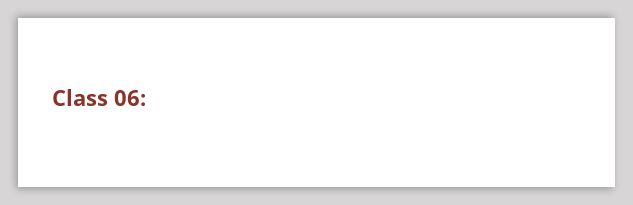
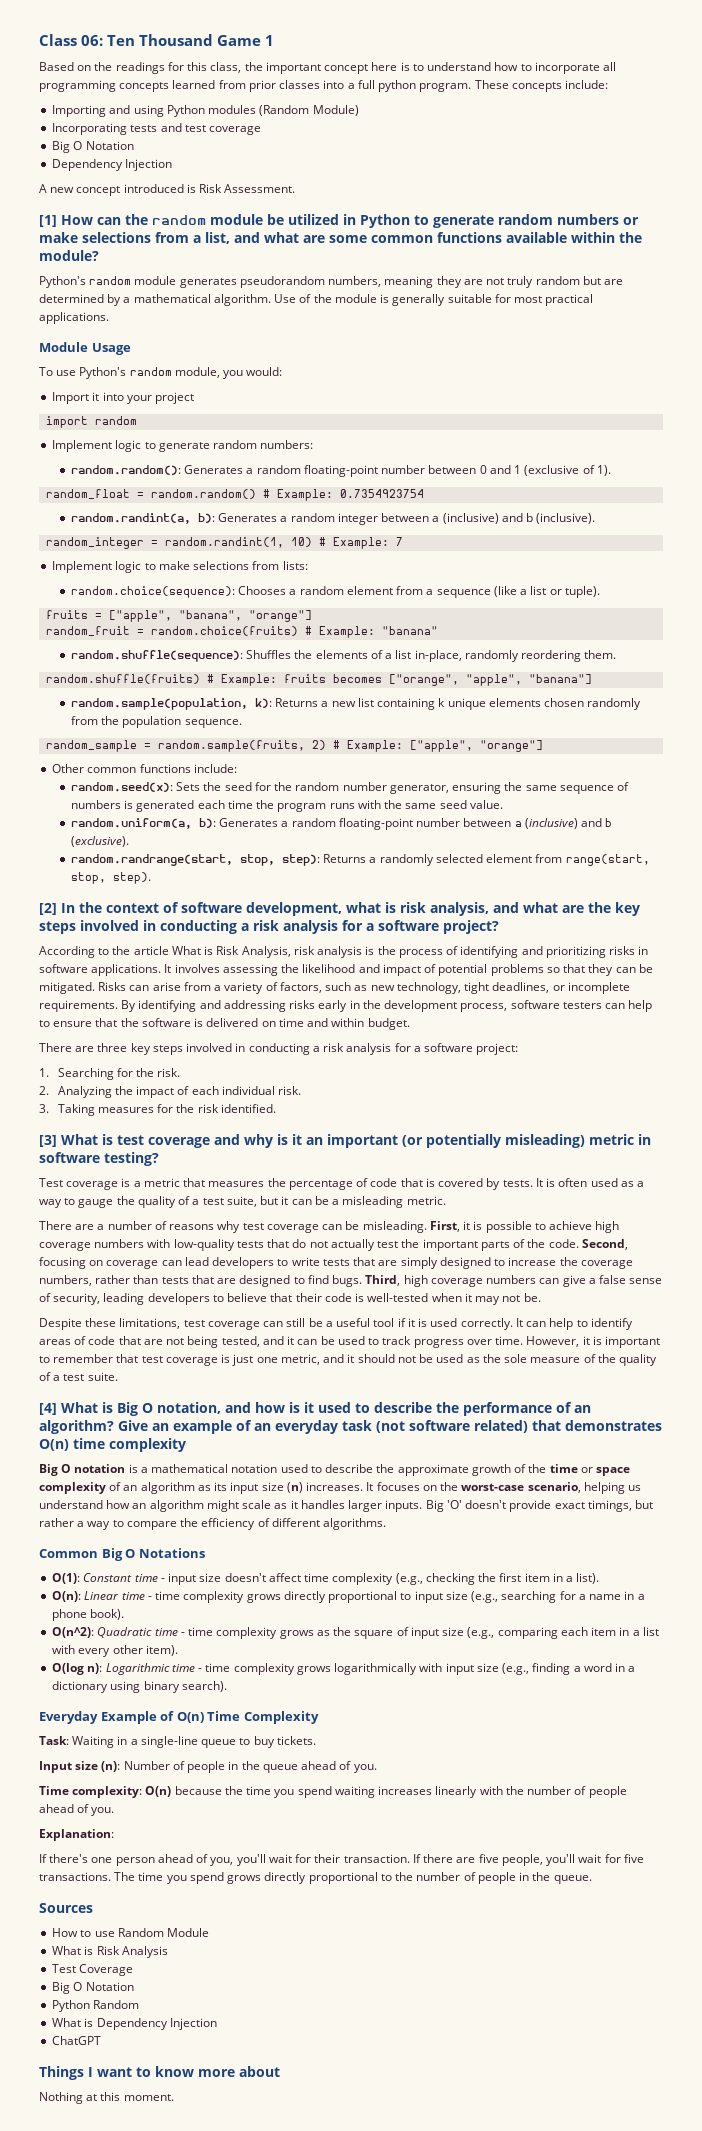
- Class 06:
+ Class 06: Ten Thousand Game 1
+ Based on the readings for this class, the important concept here is to understand how to incorporate all programming concepts learned from prior classes into a full python program. These concepts include:
+ Importing and using Python modules (Random Module)
+ Incorporating tests and test coverage
+ Big O Notation
+ Dependency Injection
+ A new concept introduced is Risk Assessment.
+ [1] How can the random module be utilized in Python to generate random numbers or make selections from a list, and what are some common functions available within the module?
+ Python's random module generates pseudorandom numbers, meaning they are not truly random but are determined by a mathematical algorithm. Use of the module is generally suitable for most practical applications.
+ Module Usage
+ To use Python's random module, you would:
+ Import it into your project
+ import random
+ Implement logic to generate random numbers:
+ random.random(): Generates a random floating-point number between 0 and 1 (exclusive of 1).
+ random_float = random.random() # Example: 0.7354923754
+ random.randint(a, b): Generates a random integer between a (inclusive) and b (inclusive).
+ random_integer = random.randint(1, 10) # Example: 7
+ Implement logic to make selections from lists:
+ random.choice(sequence): Chooses a random element from a sequence (like a list or tuple).
+ fruits = ["apple", "banana", "orange"]
+ random_fruit = random.choice(fruits) # Example: "banana"
+ random.shuffle(sequence): Shuffles the elements of a list in-place, randomly reordering them.
+ random.shuffle(fruits) # Example: fruits becomes ["orange", "apple", "banana"]
+ random.sample(population, k): Returns a new list containing k unique elements chosen randomly from the population sequence.
+ random_sample = random.sample(fruits, 2) # Example: ["apple", "orange"]
+ Other common functions include:
+ random.seed(x): Sets the seed for the random number generator, ensuring the same sequence of numbers is generated each time the program runs with the same seed value.
+ random.uniform(a, b): Generates a random floating-point number between a (inclusive) and b (exclusive).
+ random.randrange(start, stop, step): Returns a randomly selected element from range(start, stop, step).
+ [2] In the context of software development, what is risk analysis, and what are the key steps involved in conducting a risk analysis for a software project?
+ According to the article What is Risk Analysis, risk analysis is the process of identifying and prioritizing risks in software applications. It involves assessing the likelihood and impact of potential problems so that they can be mitigated. Risks can arise from a variety of factors, such as new technology, tight deadlines, or incomplete requirements. By identifying and addressing risks early in the development process, software testers can help to ensure that the software is delivered on time and within budget.
+ There are three key steps involved in conducting a risk analysis for a software project:
+ 1. Searching for the risk.
+ 2. Analyzing the impact of each individual risk.
+ 3. Taking measures for the risk identified.
+ [3] What is test coverage and why is it an important (or potentially misleading) metric in software testing?
+ Test coverage is a metric that measures the percentage of code that is covered by tests. It is often used as a way to gauge the quality of a test suite, but it can be a misleading metric.
+ There are a number of reasons why test coverage can be misleading. First, it is possible to achieve high coverage numbers with low-quality tests that do not actually test the important parts of the code. Second, focusing on coverage can lead developers to write tests that are simply designed to increase the coverage numbers, rather than tests that are designed to find bugs. Third, high coverage numbers can give a false sense of security, leading developers to believe that their code is well-tested when it may not be.
+ Despite these limitations, test coverage can still be a useful tool if it is used correctly. It can help to identify areas of code that are not being tested, and it can be used to track progress over time. However, it is important to remember that test coverage is just one metric, and it should not be used as the sole measure of the quality of a test suite.
+ [4] What is Big O notation, and how is it used to describe the performance of an algorithm? Give an example of an everyday task (not software related) that demonstrates O(n) time complexity
+ Big O notation is a mathematical notation used to describe the approximate growth of the time or space complexity of an algorithm as its input size (n) increases. It focuses on the worst-case scenario, helping us understand how an algorithm might scale as it handles larger inputs. Big 'O' doesn't provide exact timings, but rather a way to compare the efficiency of different algorithms.
+ Common Big O Notations
+ O(1): Constant time - input size doesn't affect time complexity (e.g., checking the first item in a list).
+ O(n): Linear time - time complexity grows directly proportional to input size (e.g., searching for a name in a phone book).
+ O(n^2): Quadratic time - time complexity grows as the square of input size (e.g., comparing each item in a list with every other item).
+ O(log n): Logarithmic time - time complexity grows logarithmically with input size (e.g., finding a word in a dictionary using binary search).
+ Everyday Example of O(n) Time Complexity
+ Task: Waiting in a single-line queue to buy tickets.
+ Input size (n): Number of people in the queue ahead of you.
+ Time complexity: O(n) because the time you spend waiting increases linearly with the number of people ahead of you.
+ Explanation:
+ If there's one person ahead of you, you'll wait for their transaction. If there are five people, you'll wait for five transactions. The time you spend grows directly proportional to the number of people in the queue.
+ Sources
+ How to use Random Module
+ What is Risk Analysis
+ Test Coverage
+ Big O Notation
+ Python Random
+ What is Dependency Injection
+ ChatGPT
+ Things I want to know more about
+ Nothing at this moment.

